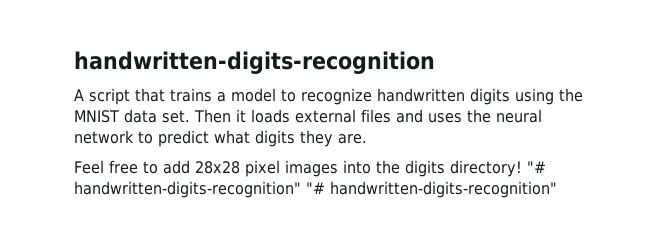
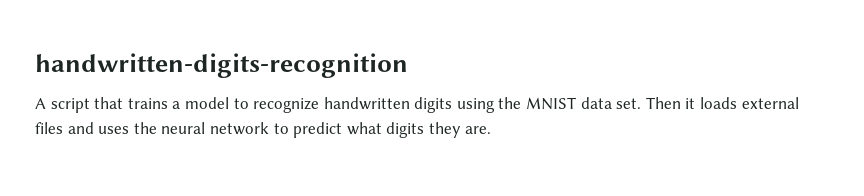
- Feel free to add 28x28 pixel images into the digits directory! "# handwritten-digits-recognition" "# handwritten-digits-recognition"

